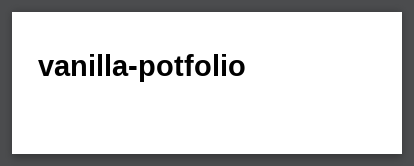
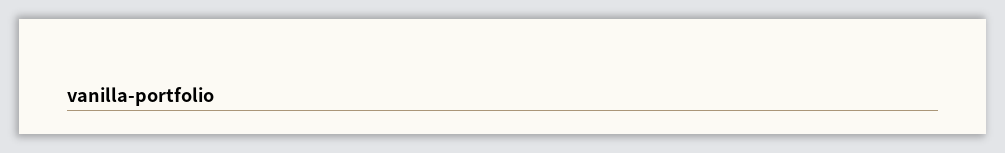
- vanilla-potfolio
+ vanilla-portfolio

